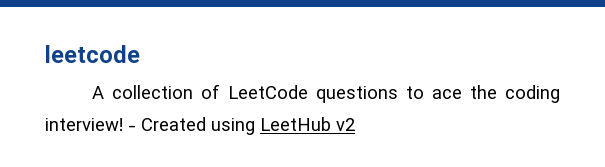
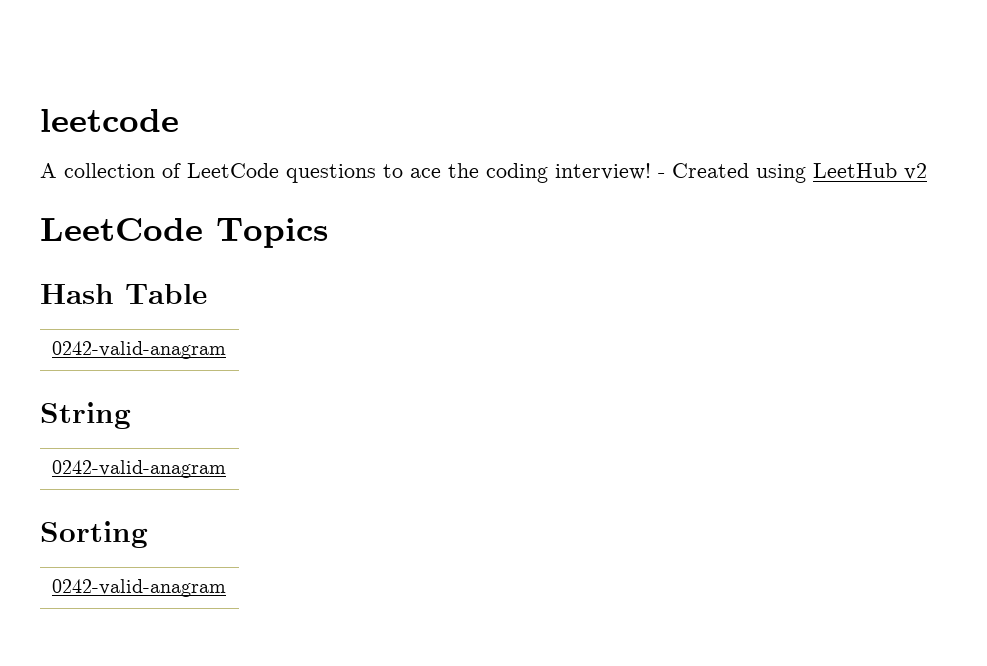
+ LeetCode Topics
+ Hash Table
+ 0242-valid-anagram
+ String
+ 0242-valid-anagram
+ Sorting
+ 0242-valid-anagram

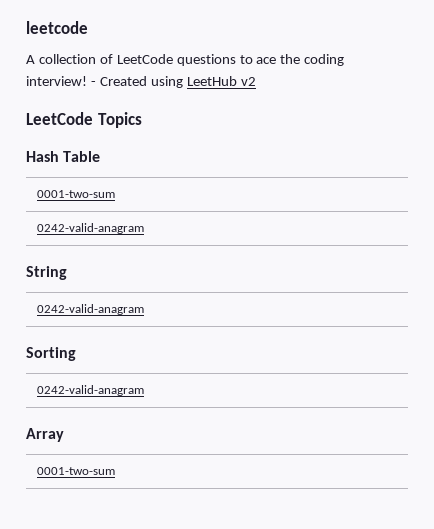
  Hash Table
+ 0001-two-sum
+ Array
+ 0001-two-sum

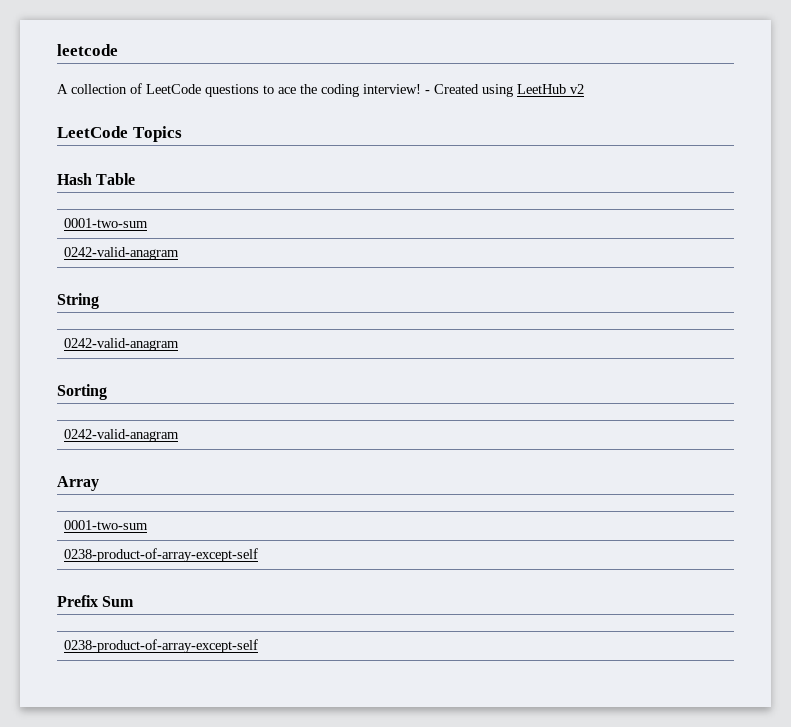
  Array
  0001-two-sum
+ 0238-product-of-array-except-self
+ Prefix Sum
+ 0238-product-of-array-except-self

